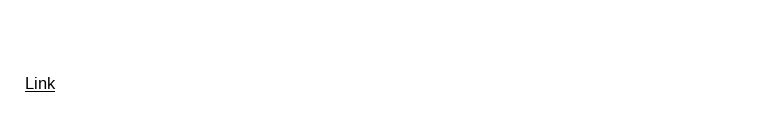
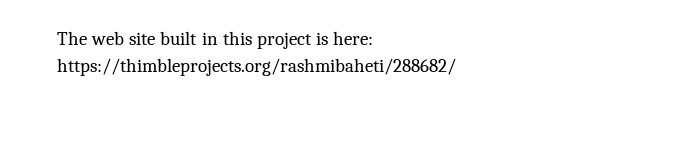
- Link
+ The web site built in this project is here: https://thimbleprojects.org/rashmibaheti/288682/

